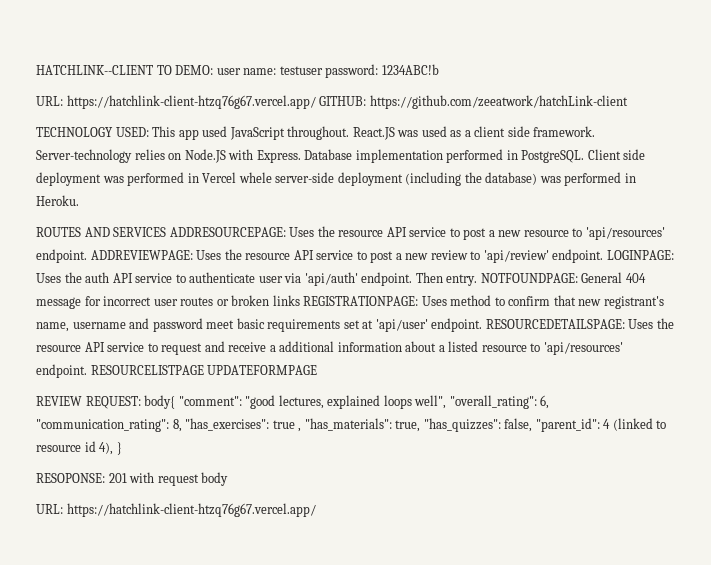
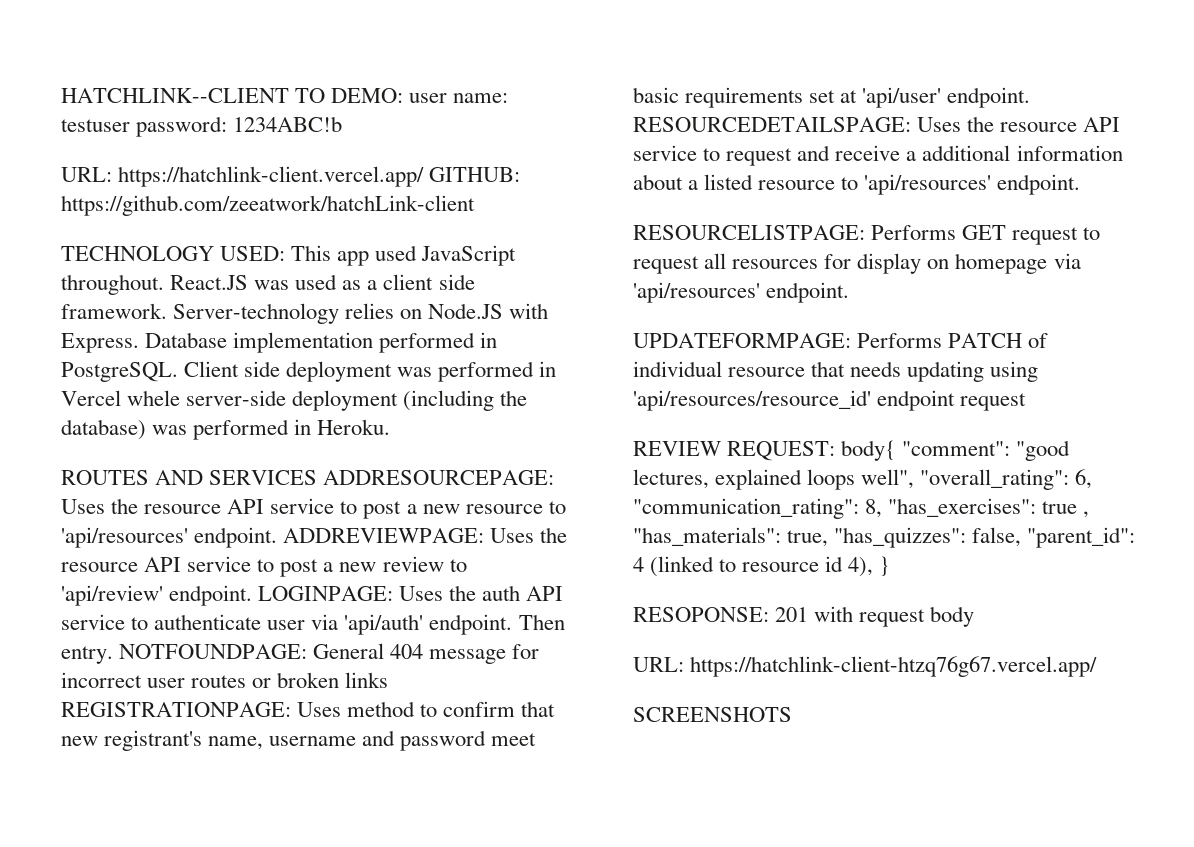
- URL: https://hatchlink-client-htzq76g67.vercel.app/ GITHUB: https://github.com/zeeatwork/hatchLink-client
+ URL: https://hatchlink-client.vercel.app/ GITHUB: https://github.com/zeeatwork/hatchLink-client
- RESOURCEDETAILSPAGE: Uses the resource API service to request and receive a additional information about a listed resource to 'api/resources' endpoint. RESOURCELISTPAGE UPDATEFORMPAGE
+ RESOURCEDETAILSPAGE: Uses the resource API service to request and receive a additional information about a listed resource to 'api/resources' endpoint.
+ RESOURCELISTPAGE: Performs GET request to request all resources for display on homepage via 'api/resources' endpoint.
+ UPDATEFORMPAGE: Performs PATCH of individual resource that needs updating using 'api/resources/resource_id' endpoint request
+ SCREENSHOTS

